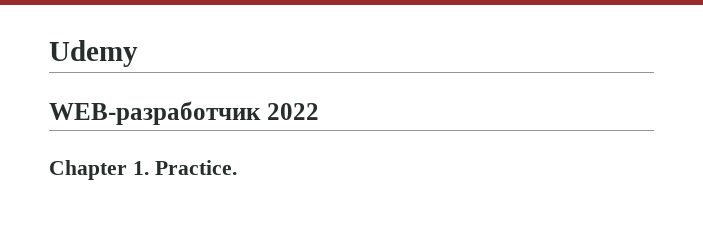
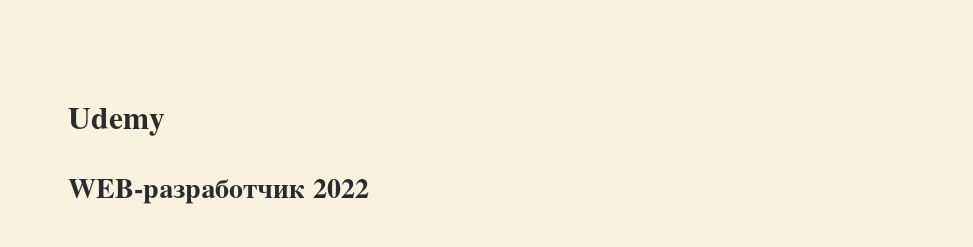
- Chapter 1. Practice.

